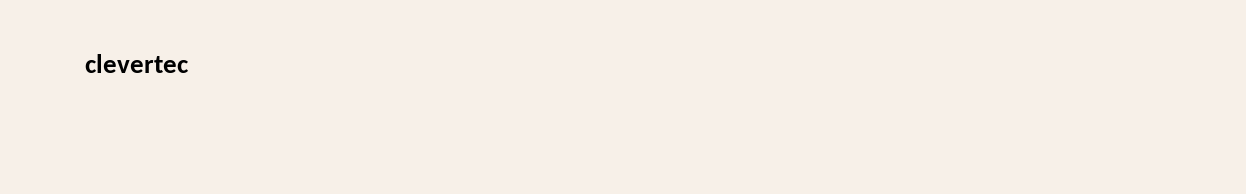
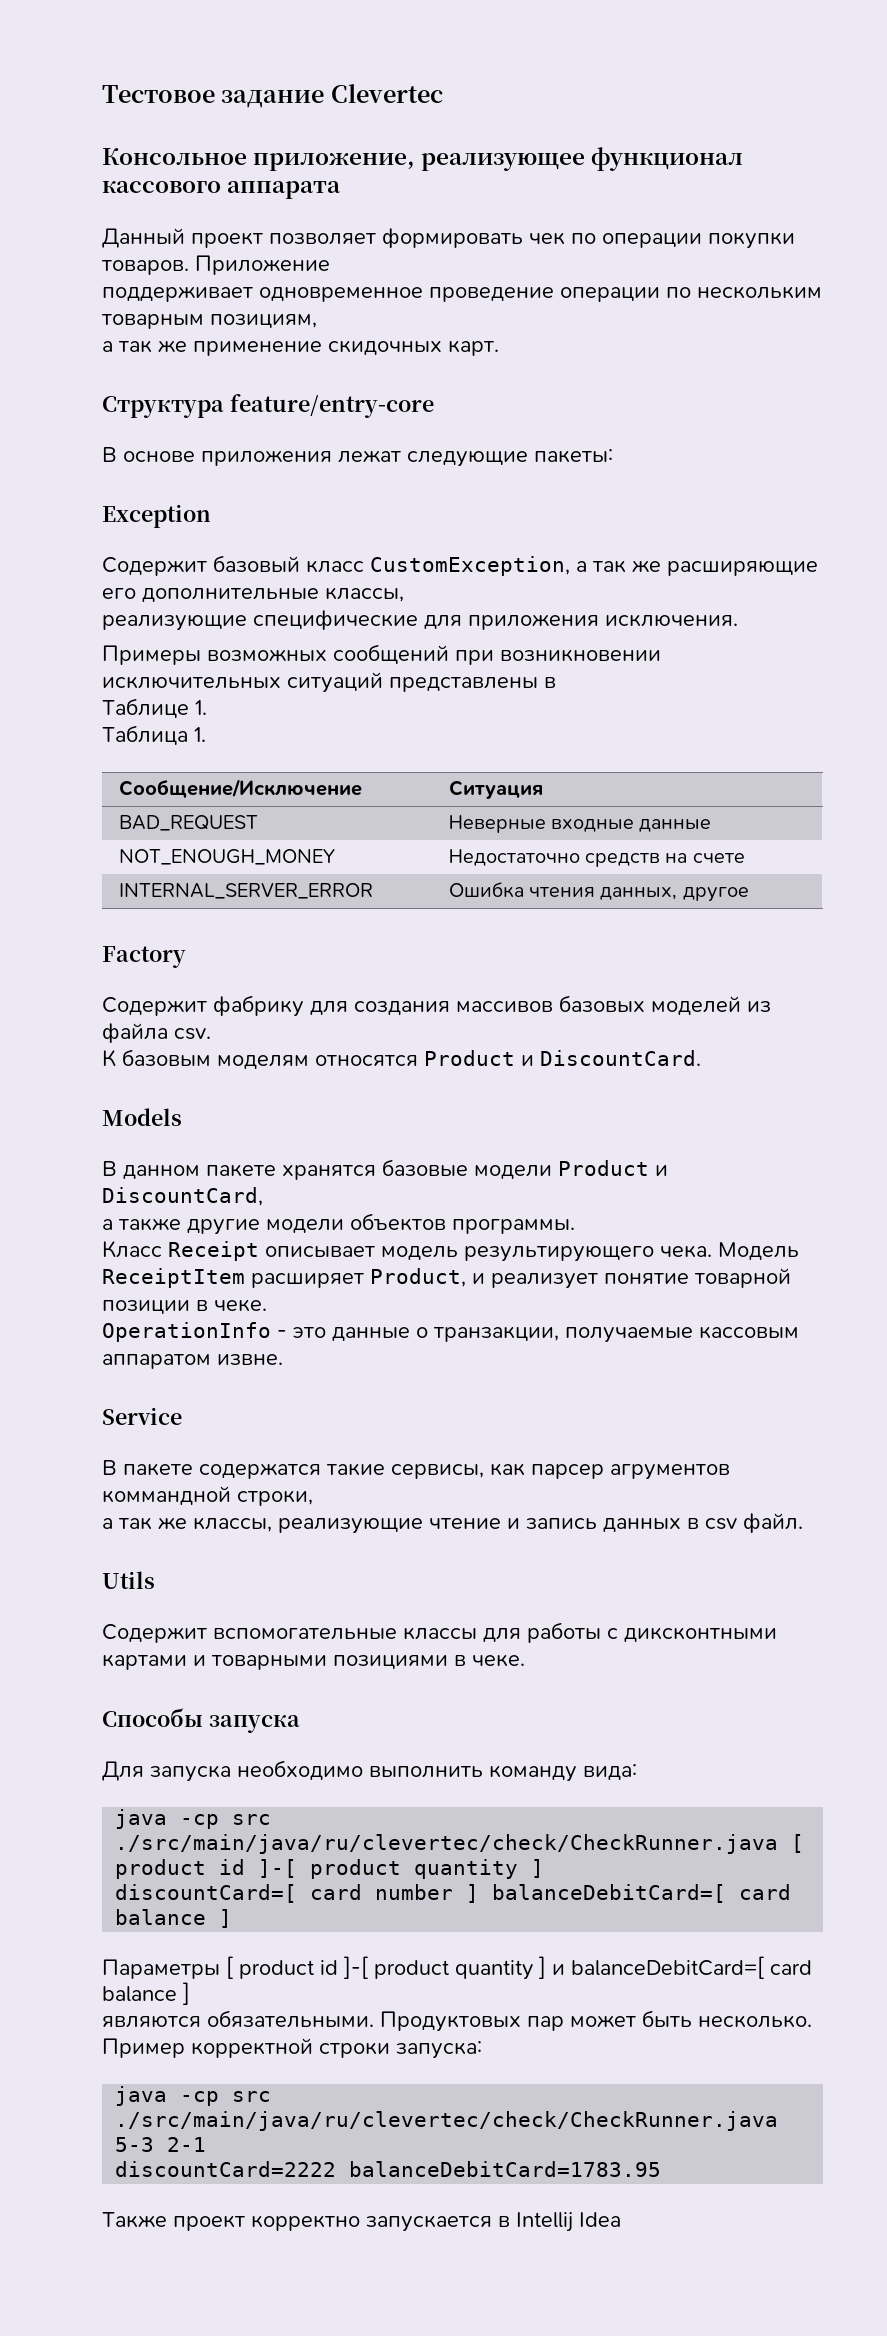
- clevertec
+ Тестовое задание Clevertec
+ Консольное приложение, реализующее функционал кассового аппарата
+ Данный проект позволяет формировать чек по операции покупки товаров. Приложение
+ поддерживает одновременное проведение операции по нескольким товарным позициям,
+ а так же применение скидочных карт.
+ Структура feature/entry-core
+ В основе приложения лежат следующие пакеты:
+ Exception
+ Содержит базовый класс CustomException, а так же расширяющие его дополнительные классы,
+ реализующие специфические для приложения исключения.
+ Примеры возможных сообщений при возникновении исключительных ситуаций представлены в
+ Таблице 1.
+ Таблица 1.
+ Сообщение/Исключение | Ситуация
+ BAD_REQUEST | Неверные входные данные
+ NOT_ENOUGH_MONEY | Недостаточно средств на счете
+ INTERNAL_SERVER_ERROR | Ошибка чтения данных, другое
+ Factory
+ Содержит фабрику для создания массивов базовых моделей из файла csv.
+ К базовым моделям относятся Product и DiscountCard.
+ Models
+ В данном пакете хранятся базовые модели Product и DiscountCard,
+ а также другие модели объектов программы.
+ Класс Receipt описывает модель результирующего чека. Модель ReceiptItem расширяет Product, и реализует понятие товарной позиции в чеке.
+ OperationInfo - это данные о транзакции, получаемые кассовым аппаратом извне.
+ Service
+ В пакете содержатся такие сервисы, как парсер агрументов коммандной строки,
+ а так же классы, реализующие чтение и запись данных в csv файл.
+ Utils
+ Содержит вспомогательные классы для работы с диксконтными картами и товарными позициями в чеке.
+ Способы запуска
+ Для запуска необходимо выполнить команду вида:
+ java -cp src ./src/main/java/ru/clevertec/check/CheckRunner.java [ product id ]-[ product quantity ]
+ discountCard=[ card number ] balanceDebitCard=[ card balance ]
+ Параметры [ product id ]-[ product quantity ] и balanceDebitCard=[ card balance ]
+ являются обязательными. Продуктовых пар может быть несколько. Пример корректной строки запуска:
+ java -cp src ./src/main/java/ru/clevertec/check/CheckRunner.java 5-3 2-1
+ discountCard=2222 balanceDebitCard=1783.95
+ Также проект корректно запускается в Intellij Idea

